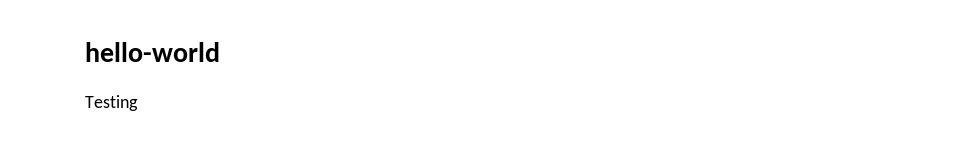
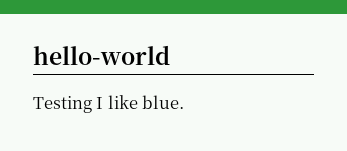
- Testing
+ Testing I like blue.

